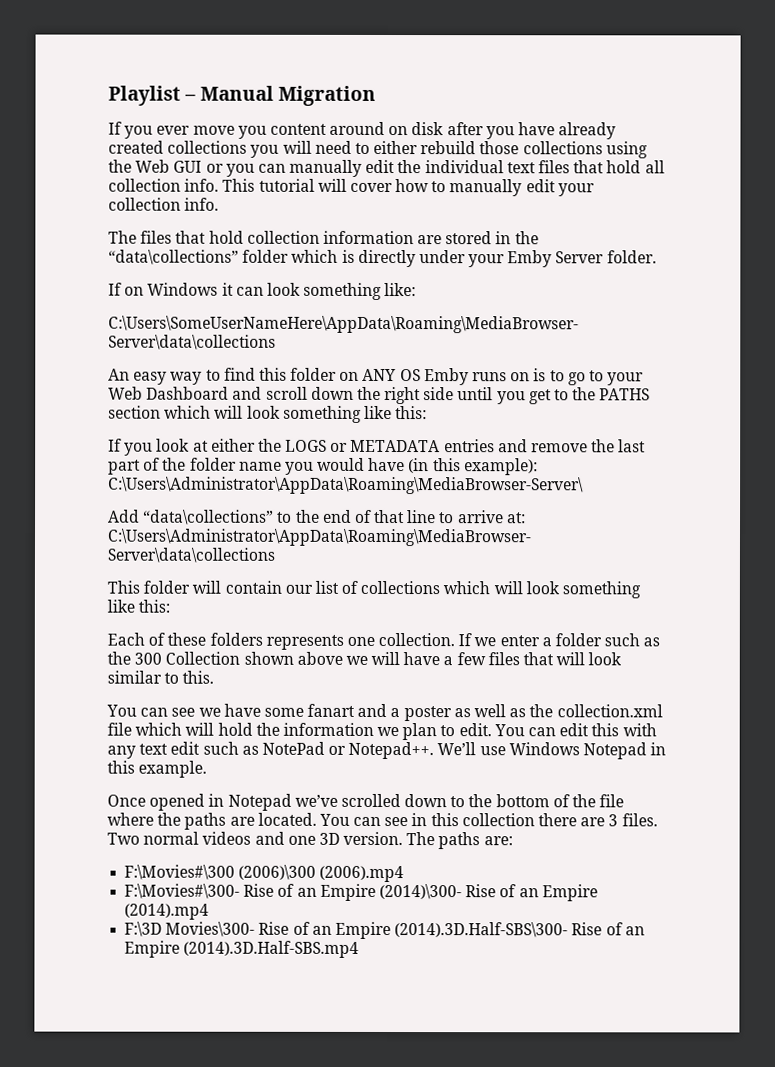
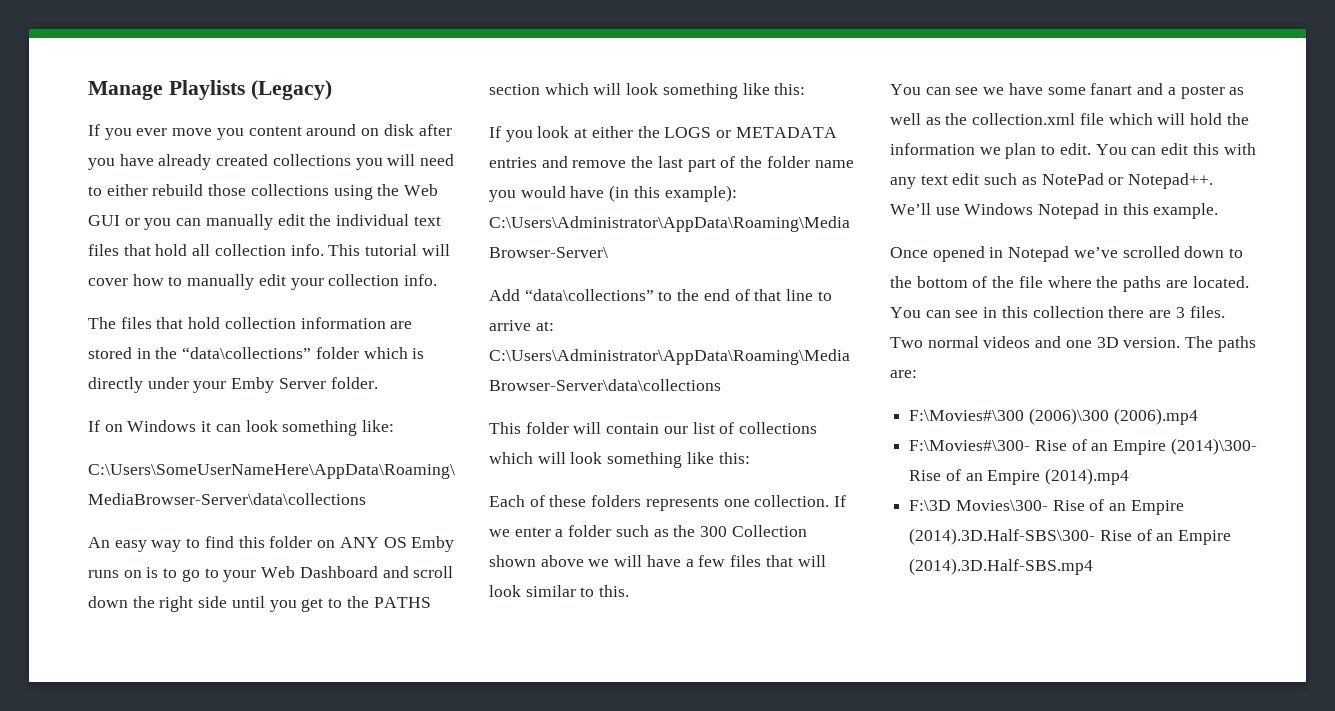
- Playlist – Manual Migration
+ Manage Playlists (Legacy)

